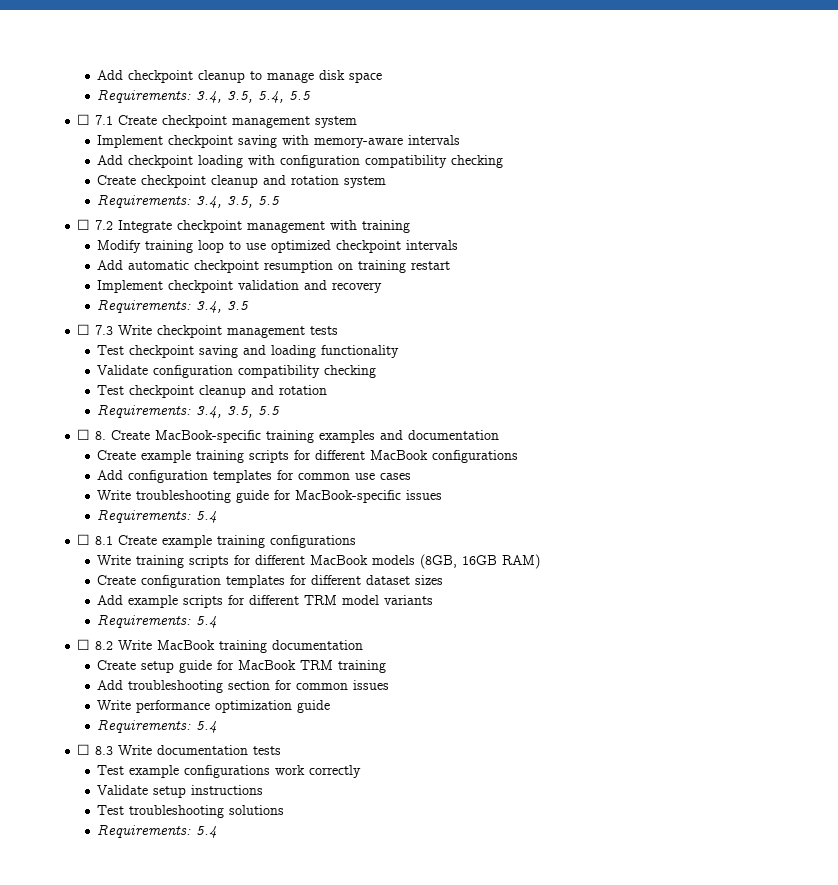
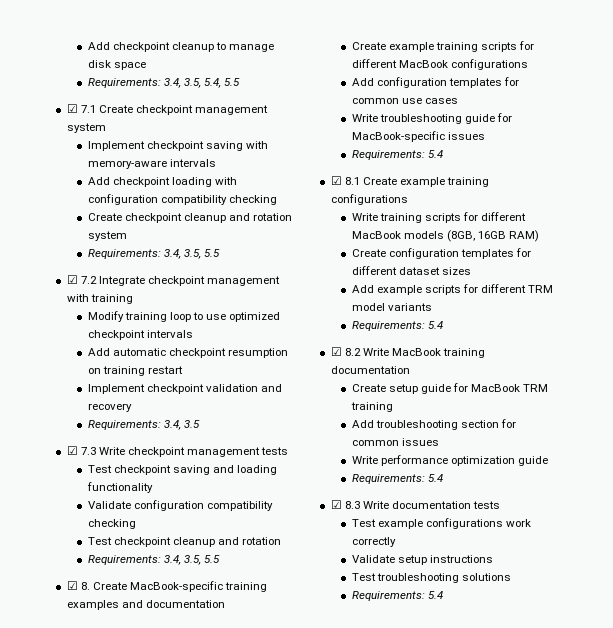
- ☐ 7.1 Create checkpoint management system
+ ☑ 7.1 Create checkpoint management system
- ☐ 7.2 Integrate checkpoint management with training
+ ☑ 7.2 Integrate checkpoint management with training
- ☐ 7.3 Write checkpoint management tests
+ ☑ 7.3 Write checkpoint management tests
- ☐ 8. Create MacBook-specific training examples and documentation
+ ☑ 8. Create MacBook-specific training examples and documentation
- ☐ 8.1 Create example training configurations
+ ☑ 8.1 Create example training configurations
- ☐ 8.2 Write MacBook training documentation
+ ☑ 8.2 Write MacBook training documentation
- ☐ 8.3 Write documentation tests
+ ☑ 8.3 Write documentation tests

